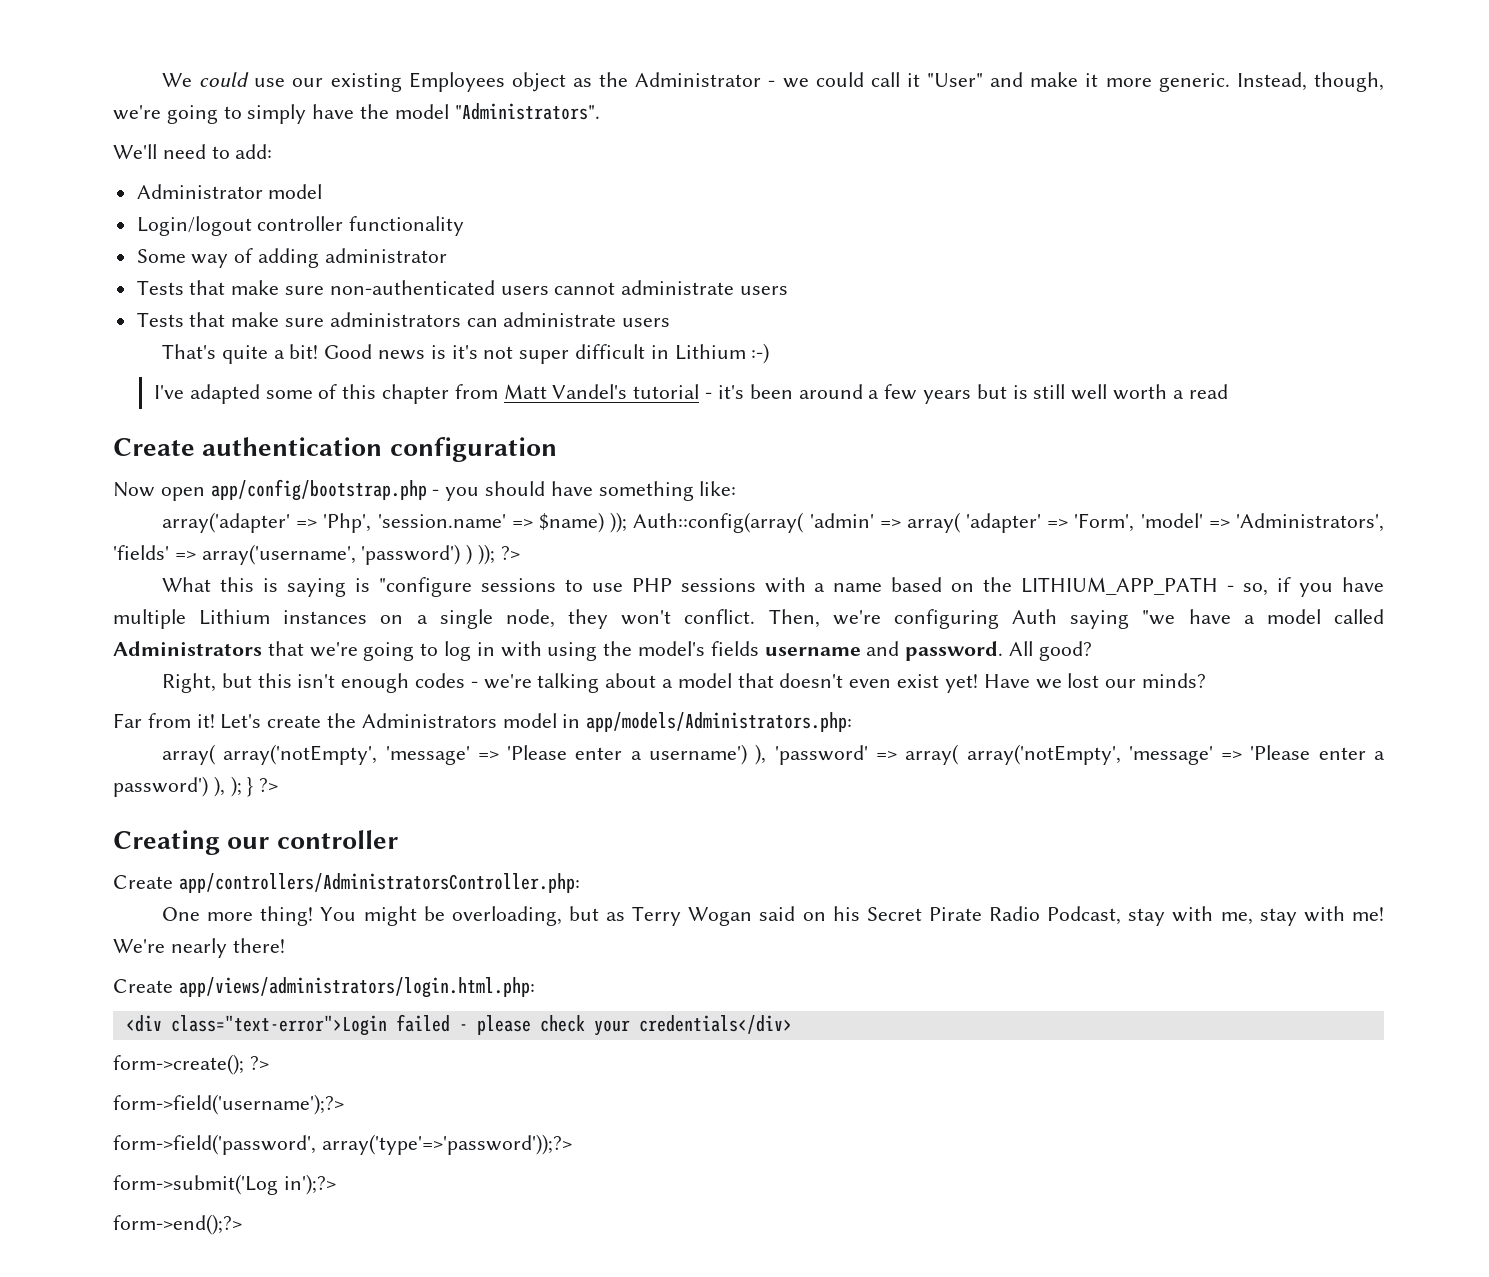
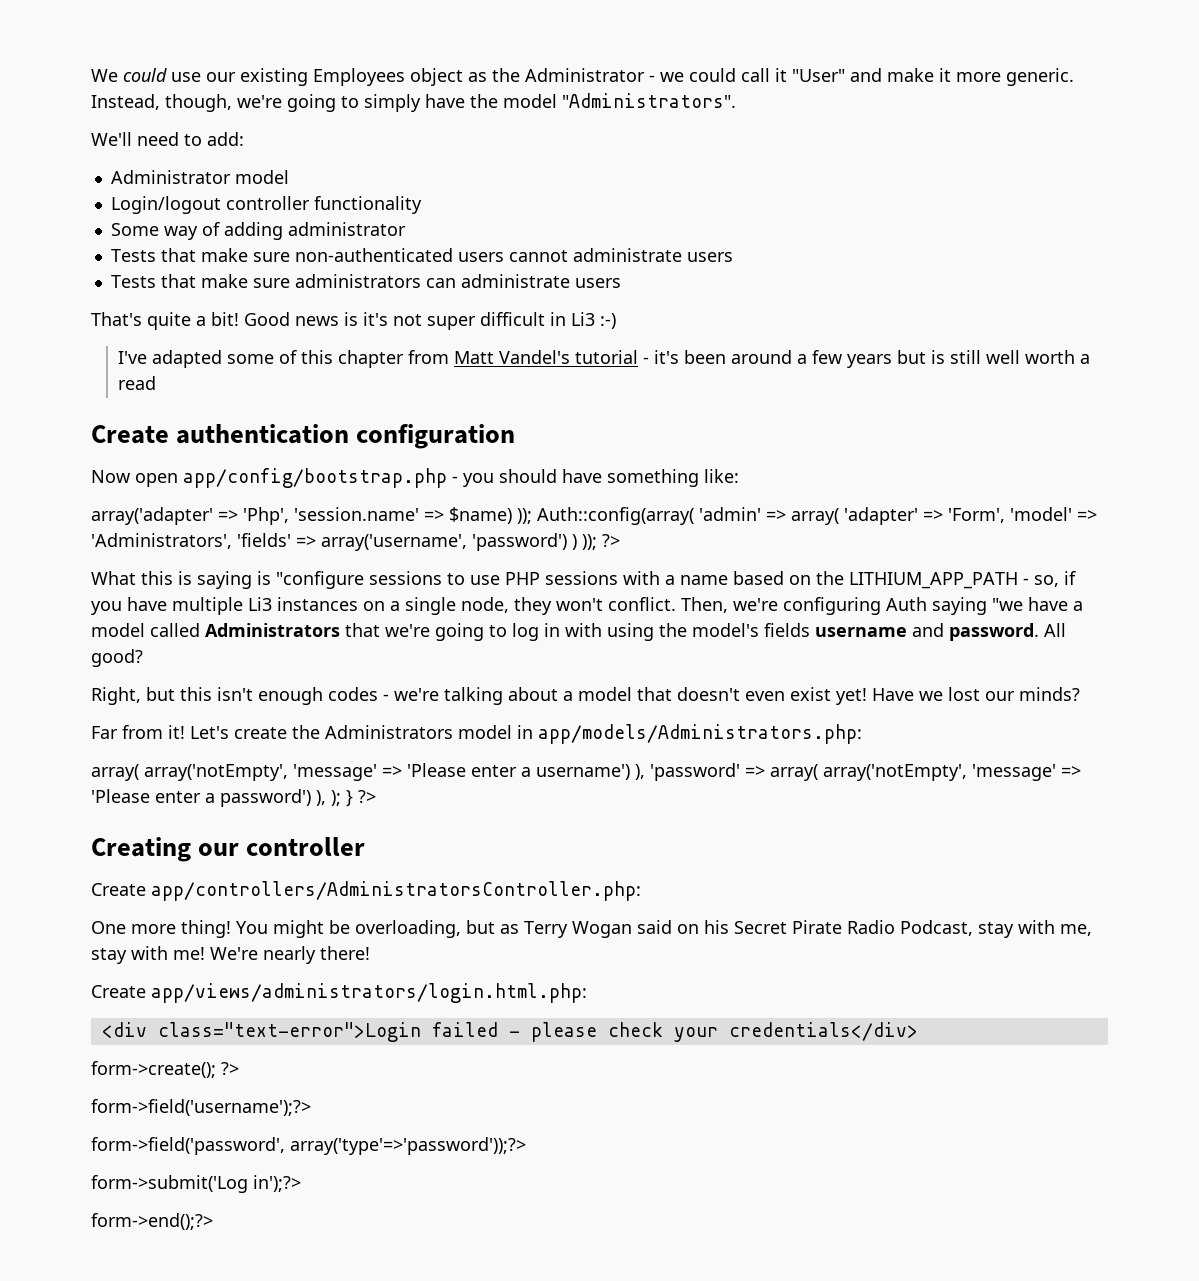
- Good news is it's not super difficult in Lithium :-)
+ Good news is it's not super difficult in Li3 :-)
- What this is saying is "configure sessions to use PHP sessions with a name based on the LITHIUM_APP_PATH - so, if you have multiple Lithium instances on a single node, they won't conflict.
+ What this is saying is "configure sessions to use PHP sessions with a name based on the LITHIUM_APP_PATH - so, if you have multiple Li3 instances on a single node, they won't conflict.

